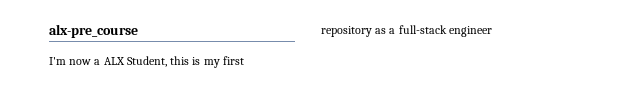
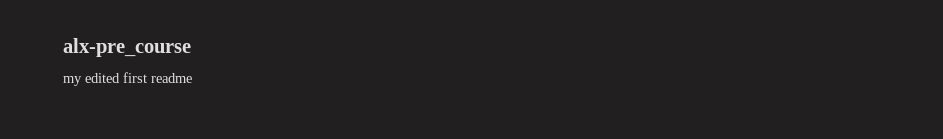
- I'm now a ALX Student, this is my first repository as a full-stack engineer
+ my edited first readme

